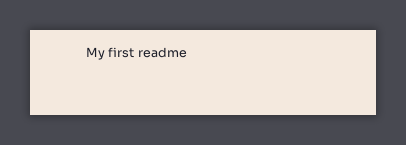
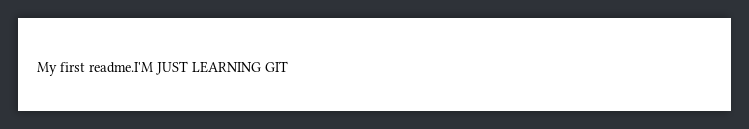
- My first readme
+ My first readme.I'M JUST LEARNING GIT

